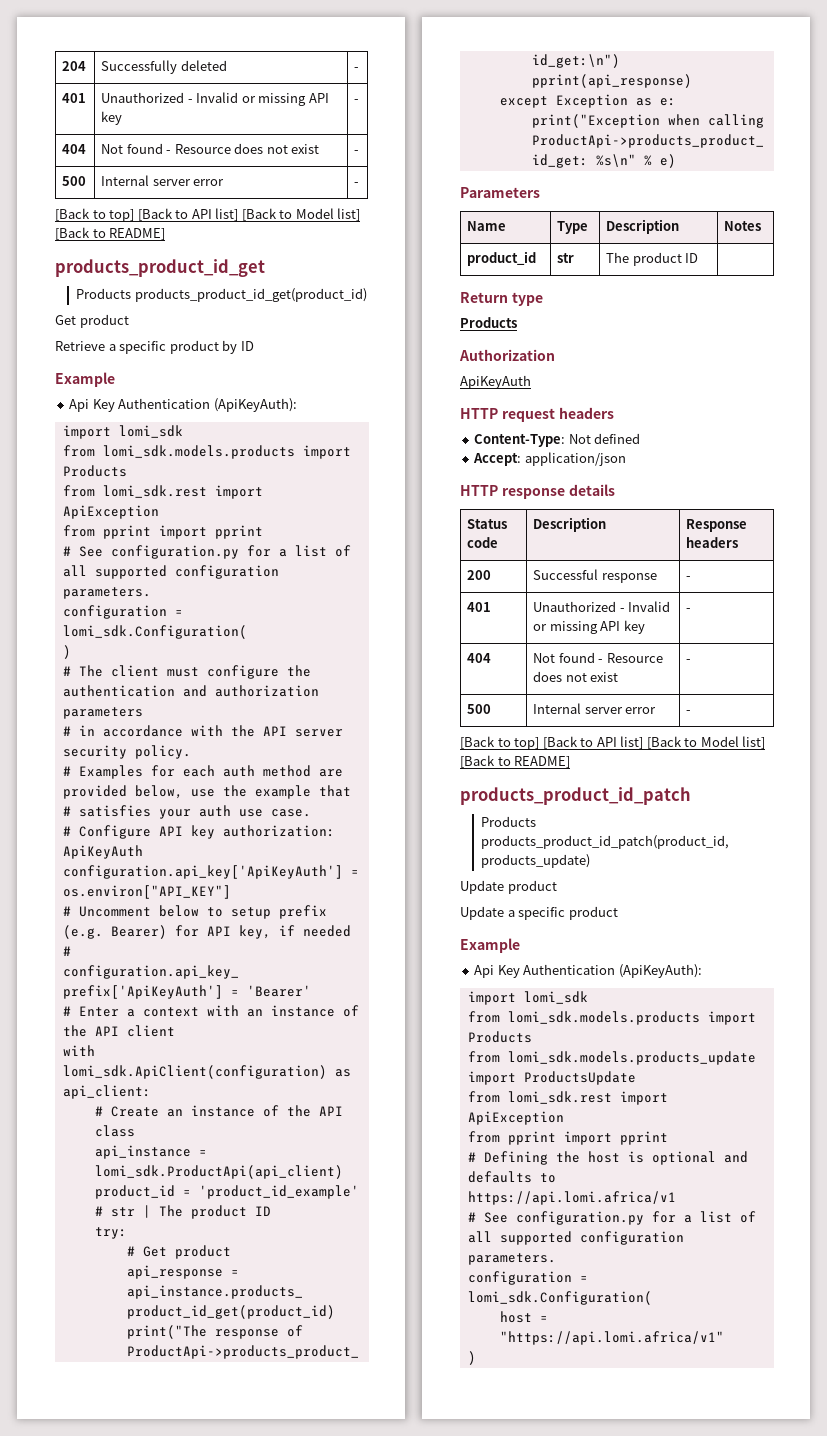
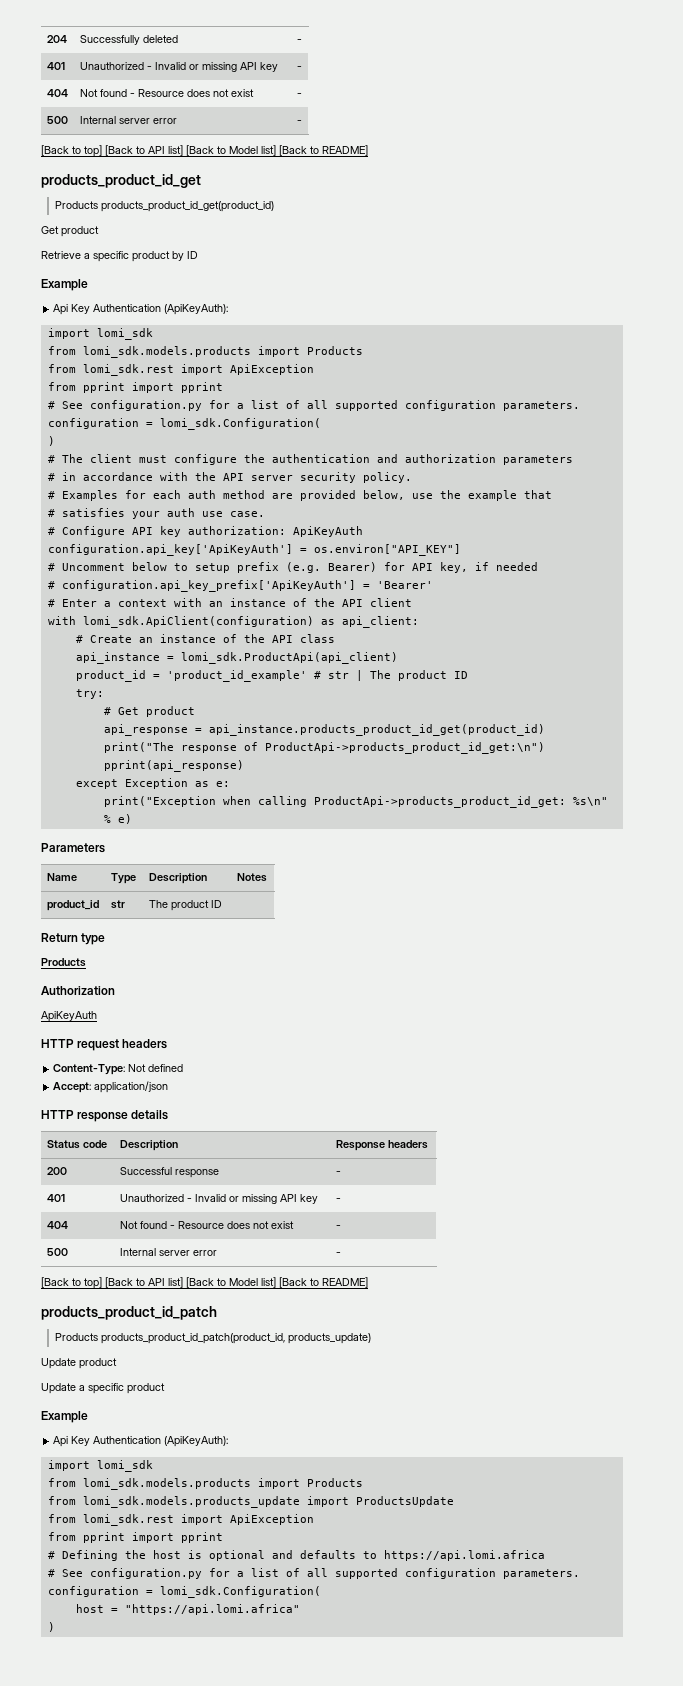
- # Defining the host is optional and defaults to https://api.lomi.africa/v1
+ # Defining the host is optional and defaults to https://api.lomi.africa
- host = "https://api.lomi.africa/v1"
+ host = "https://api.lomi.africa"

